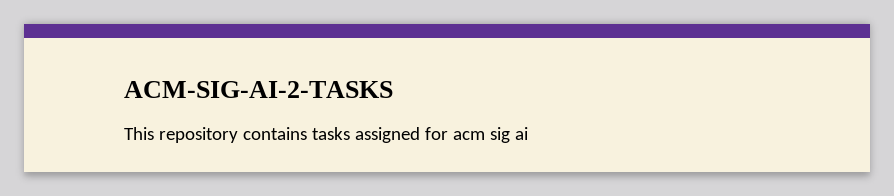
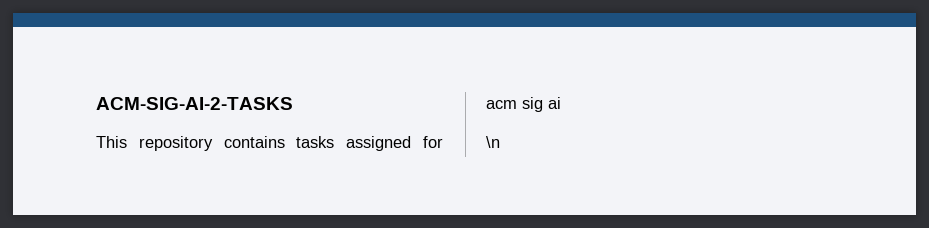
+ \n

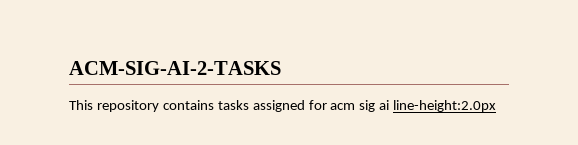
- This repository contains tasks assigned for acm sig ai
- \n
+ This repository contains tasks assigned for acm sig ai line-height:2.0px

